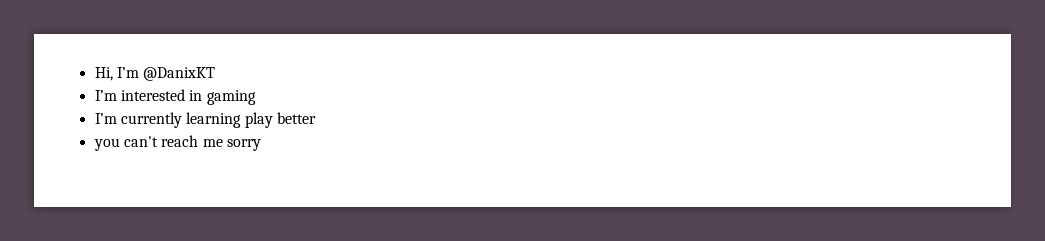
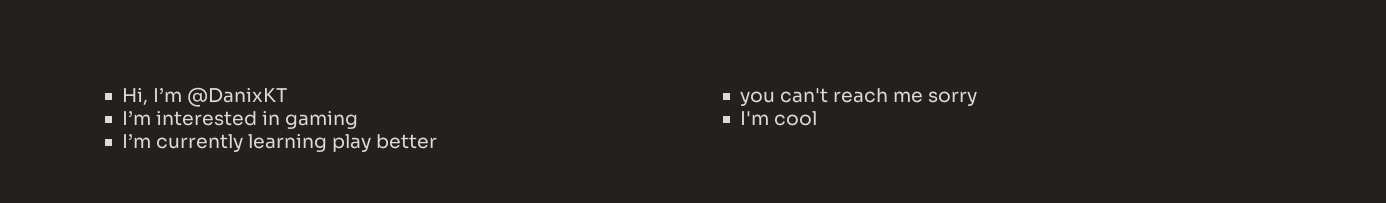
+ I'm cool

